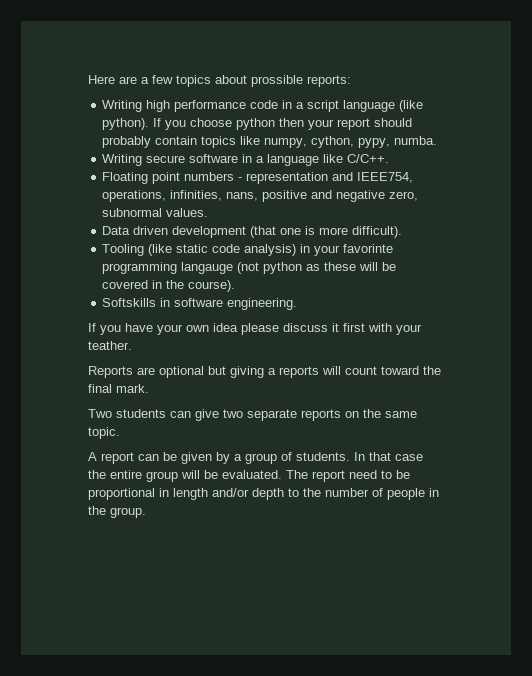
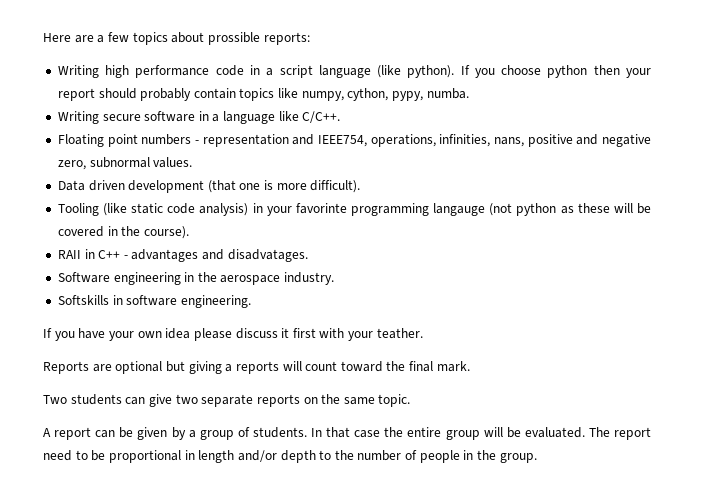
+ RAII in C++ - advantages and disadvatages.
+ Software engineering in the aerospace industry.

